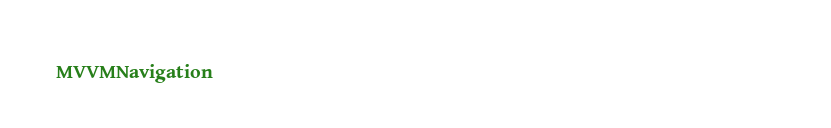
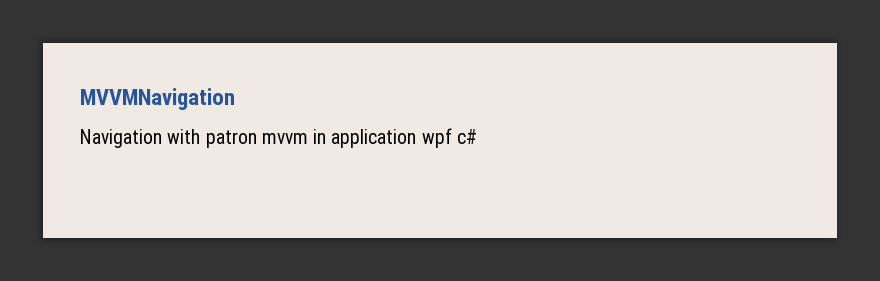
+ Navigation with patron mvvm in application wpf c#

